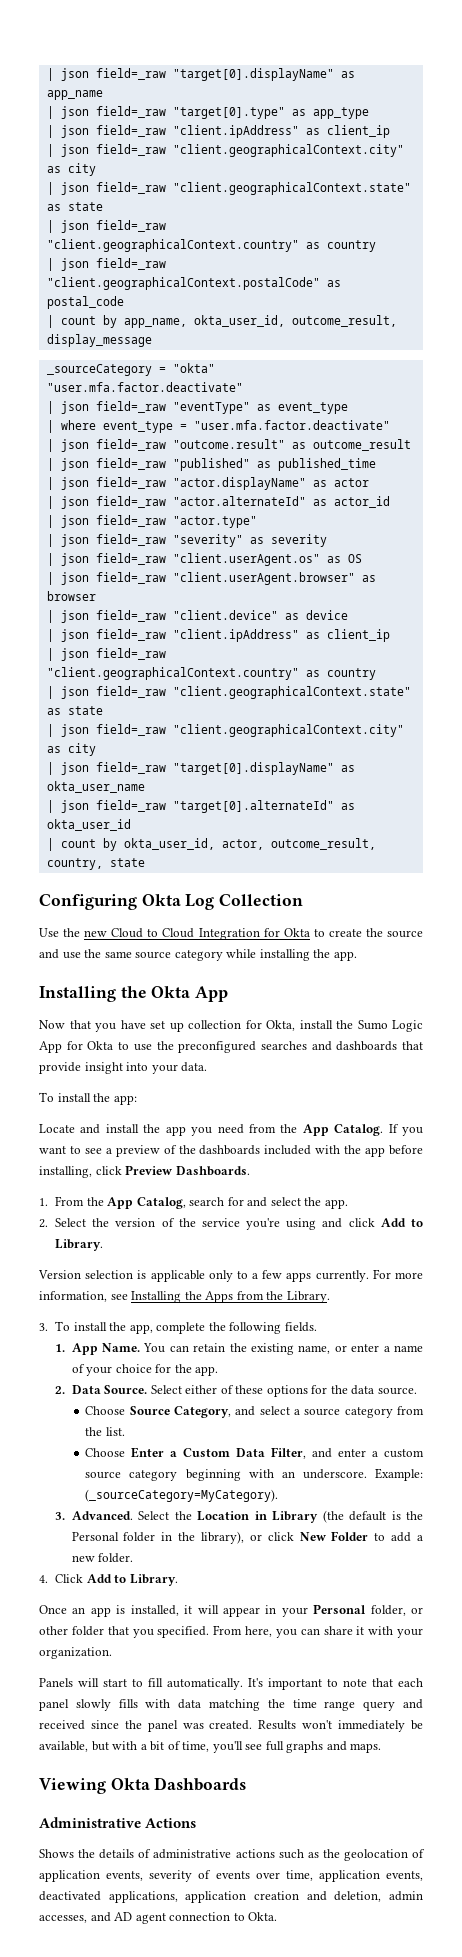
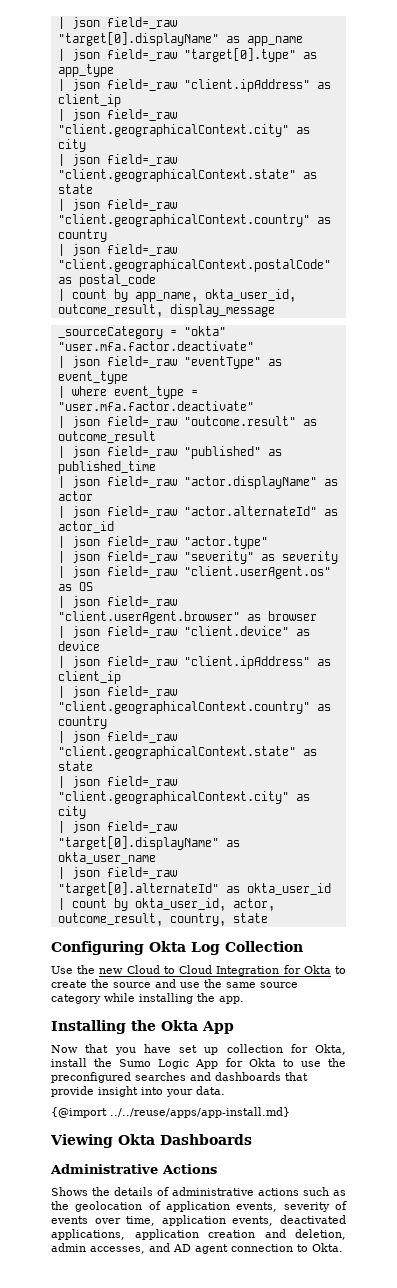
- To install the app:
- Locate and install the app you need from the App Catalog. If you want to see a preview of the dashboards included with the app before installing, click Preview Dashboards.
- 1. From the App Catalog, search for and select the app.
- 2. Select the version of the service you're using and click Add to Library.
- Version selection is applicable only to a few apps currently. For more information, see Installing the Apps from the Library.
- 3. To install the app, complete the following fields.
- 1. App Name. You can retain the existing name, or enter a name of your choice for the app.
- 2. Data Source. Select either of these options for the data source.
- Choose Source Category, and select a source category from the list.
- Choose Enter a Custom Data Filter, and enter a custom source category beginning with an underscore. Example: (_sourceCategory=MyCategory).
- 3. Advanced. Select the Location in Library (the default is the Personal folder in the library), or click New Folder to add a new folder.
- 4. Click Add to Library.
- Once an app is installed, it will appear in your Personal folder, or other folder that you specified. From here, you can share it with your organization.
- Panels will start to fill automatically. It's important to note that each panel slowly fills with data matching the time range query and received since the panel was created. Results won't immediately be available, but with a bit of time, you'll see full graphs and maps.
+ {@import ../../reuse/apps/app-install.md}

